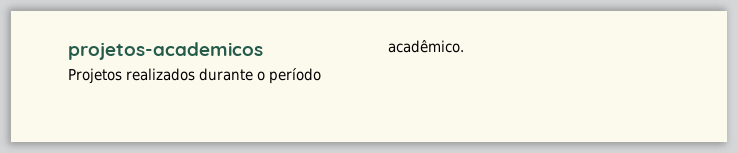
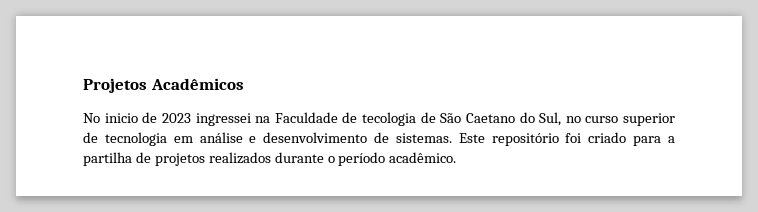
- projetos-academicos
- Projetos realizados durante o período acadêmico.
+ Projetos Acadêmicos
+ No inicio de 2023 ingressei na Faculdade de tecologia de São Caetano do Sul, no curso superior de tecnologia em análise e desenvolvimento de sistemas. Este repositório foi criado para a partilha de projetos realizados durante o período acadêmico.

